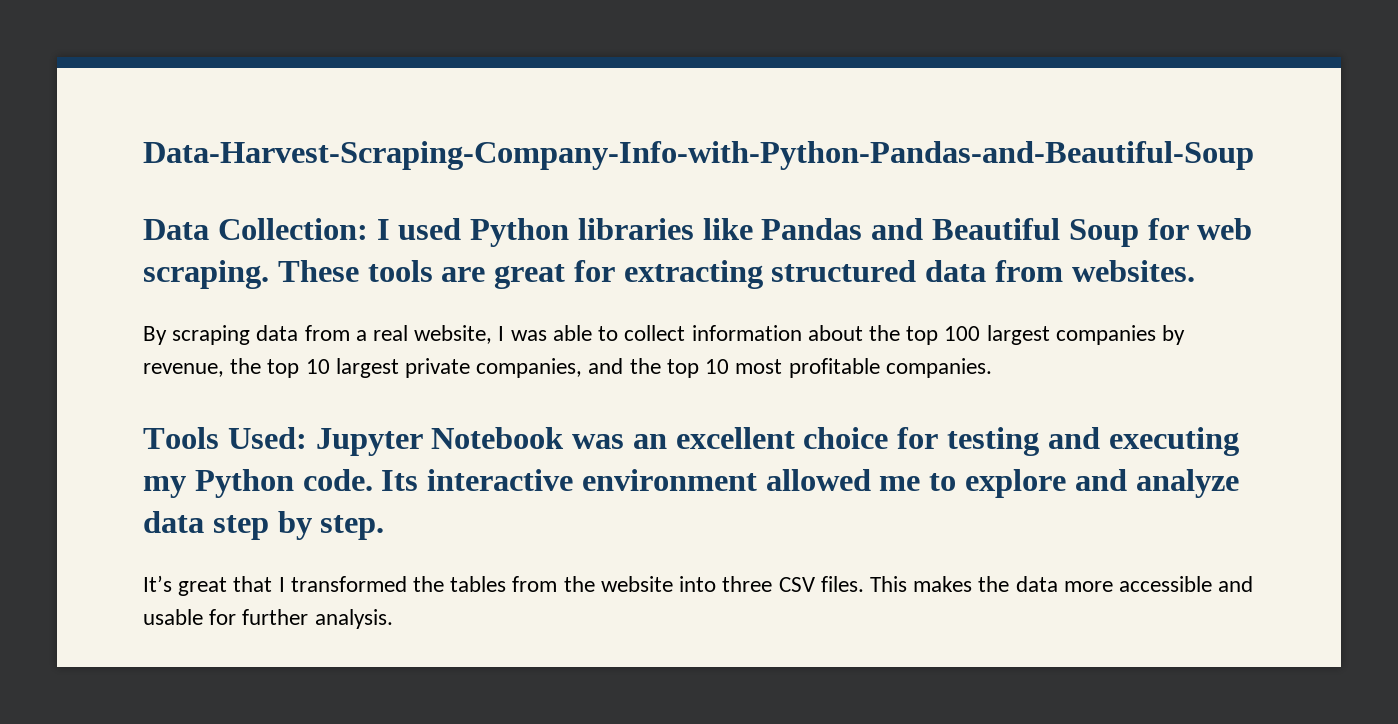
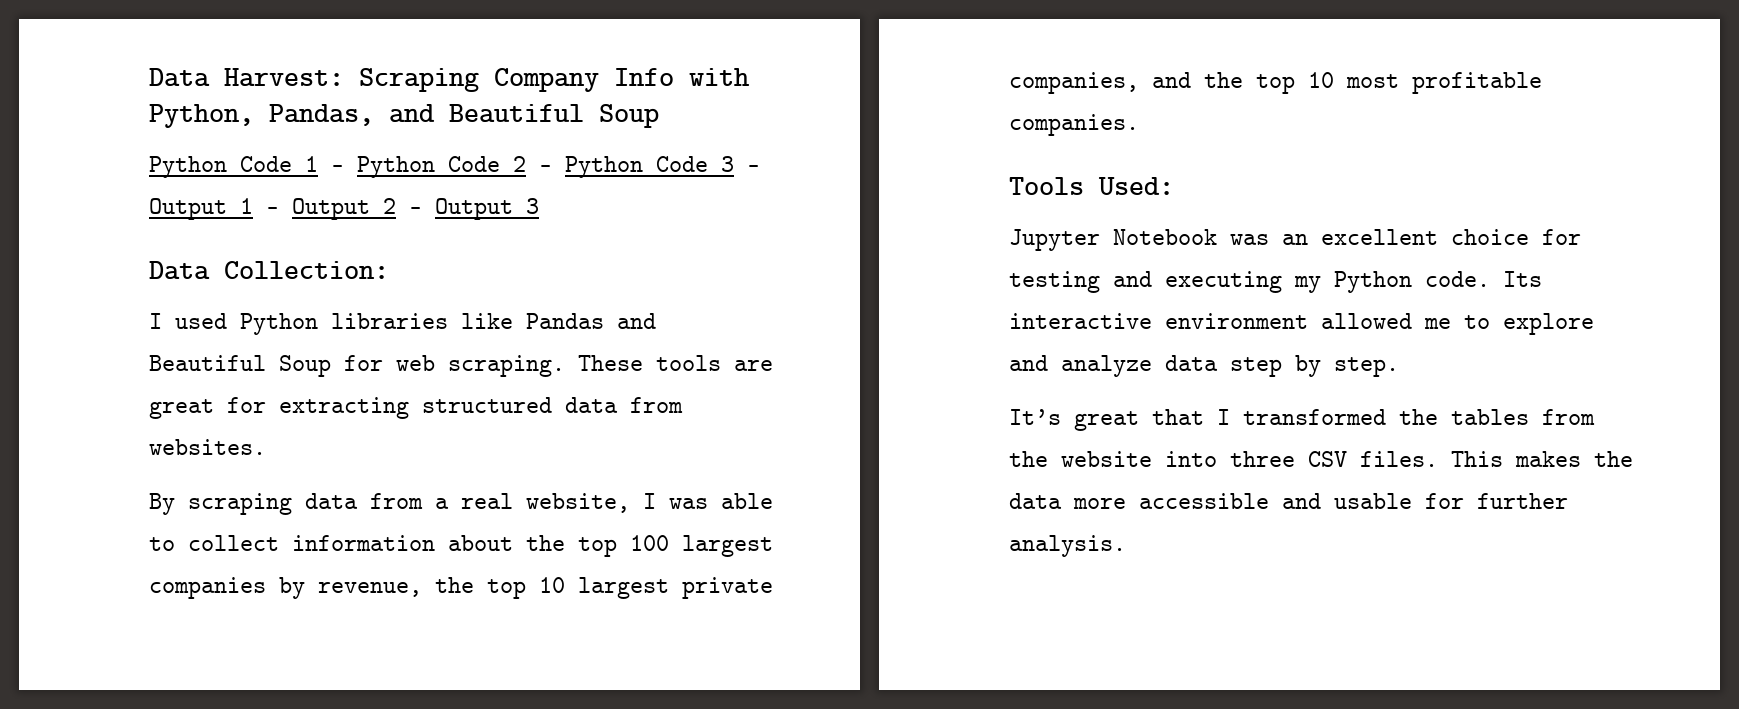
- Data-Harvest-Scraping-Company-Info-with-Python-Pandas-and-Beautiful-Soup
+ Data Harvest: Scraping Company Info with Python, Pandas, and Beautiful Soup
+ Python Code 1 - Python Code 2 - Python Code 3 - Output 1 - Output 2 - Output 3
- Data Collection: I used Python libraries like Pandas and Beautiful Soup for web scraping.
+ Data Collection:
+ I used Python libraries like Pandas and Beautiful Soup for web scraping.
- Tools Used: Jupyter Notebook was an excellent choice for testing and executing my Python code.
+ Tools Used:
+ Jupyter Notebook was an excellent choice for testing and executing my Python code.

